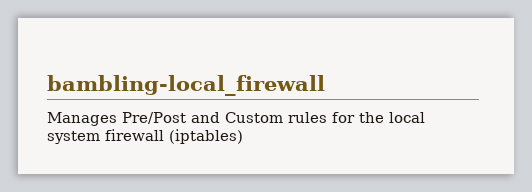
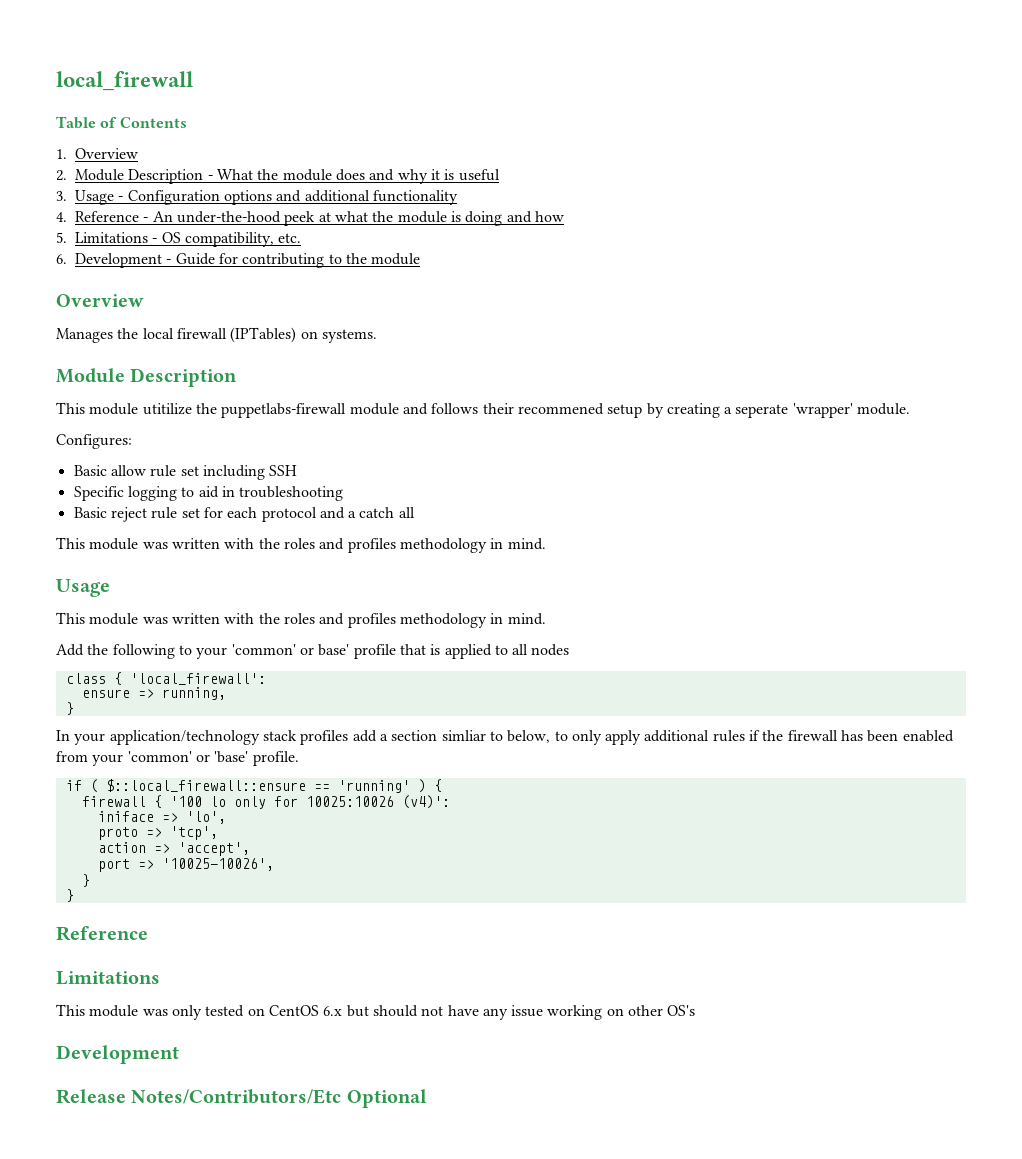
- bambling-local_firewall
- Manages Pre/Post and Custom rules for the local system firewall (iptables)
+ local_firewall
+ Table of Contents
+ 1. Overview
+ 2. Module Description - What the module does and why it is useful
+ 3. Usage - Configuration options and additional functionality
+ 4. Reference - An under-the-hood peek at what the module is doing and how
+ 5. Limitations - OS compatibility, etc.
+ 6. Development - Guide for contributing to the module
+ Overview
+ Manages the local firewall (IPTables) on systems.
+ Module Description
+ This module utitilize the puppetlabs-firewall module and follows their recommened setup by creating a seperate 'wrapper' module.
+ Configures:
+ Basic allow rule set including SSH
+ Specific logging to aid in troubleshooting
+ Basic reject rule set for each protocol and a catch all
+ This module was written with the roles and profiles methodology in mind.
+ Usage
+ This module was written with the roles and profiles methodology in mind.
+ Add the following to your 'common' or base' profile that is applied to all nodes
+ class { 'local_firewall':
+ ensure => running,
+ }
+ In your application/technology stack profiles add a section simliar to below, to only apply additional rules if the firewall has been enabled from your 'common' or 'base' profile.
+ if ( $::local_firewall::ensure == 'running' ) {
+ firewall { '100 lo only for 10025:10026 (v4)':
+ iniface => 'lo',
+ proto => 'tcp',
+ action => 'accept',
+ port => '10025-10026',
+ }
+ }
+ Reference
+ Limitations
+ This module was only tested on CentOS 6.x but should not have any issue working on other OS's
+ Development
+ Release Notes/Contributors/Etc Optional

